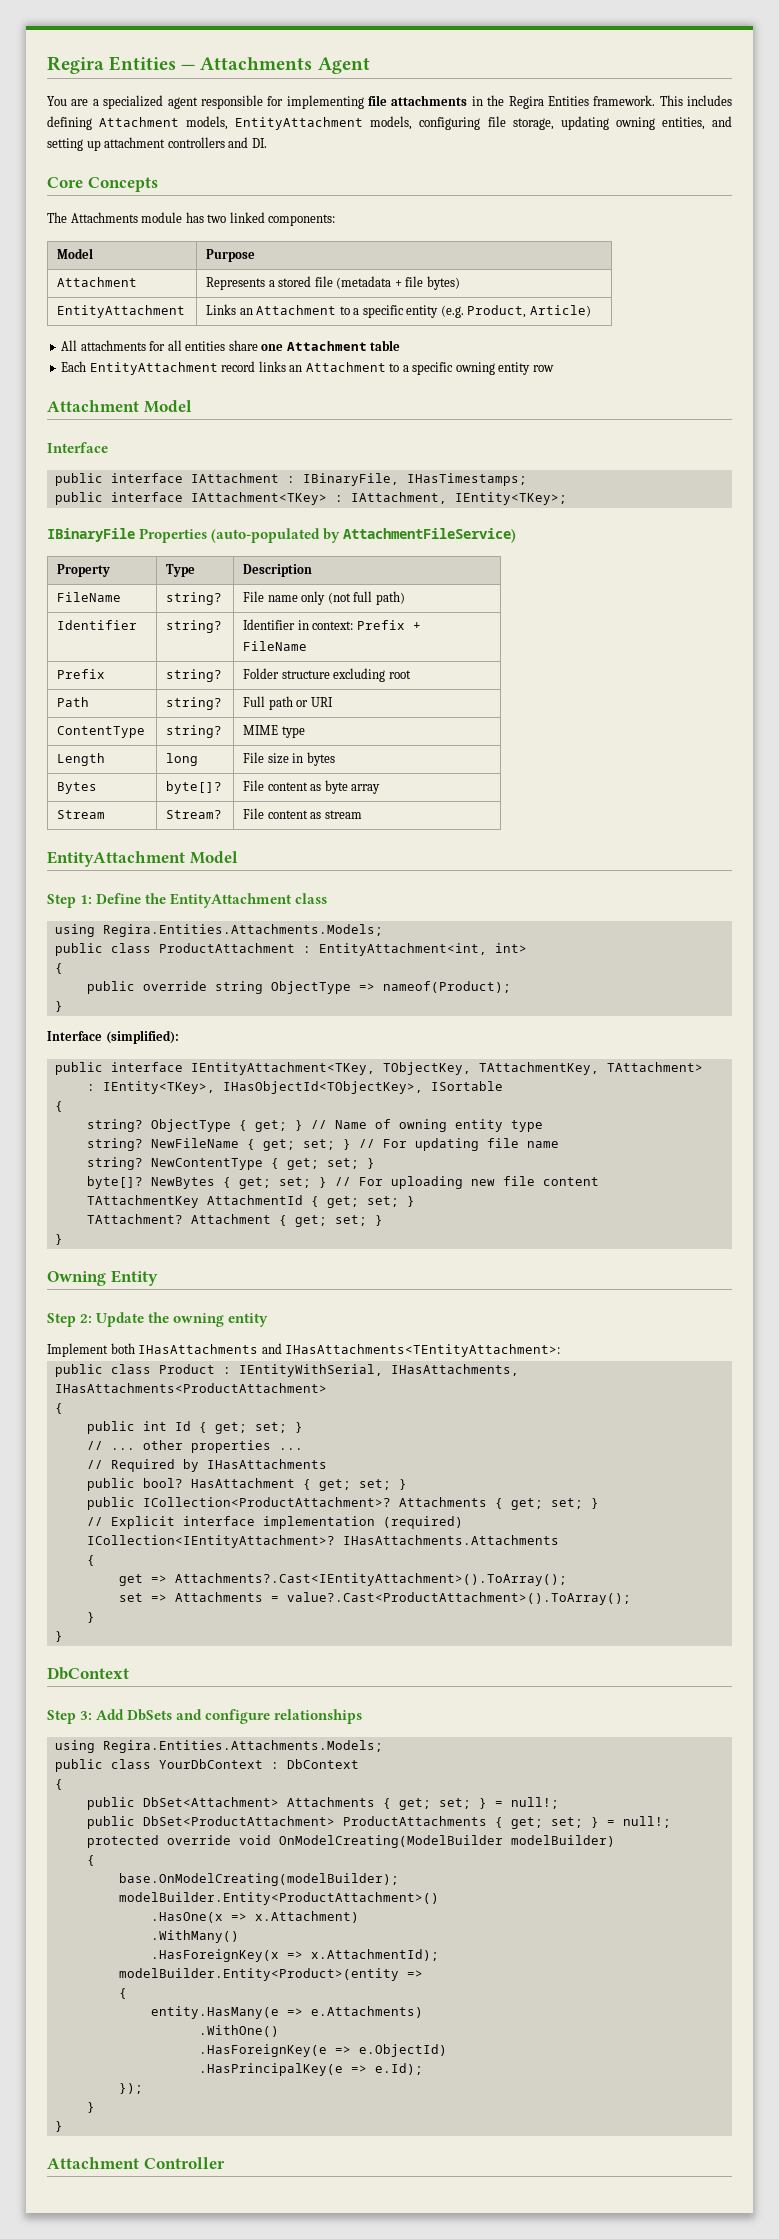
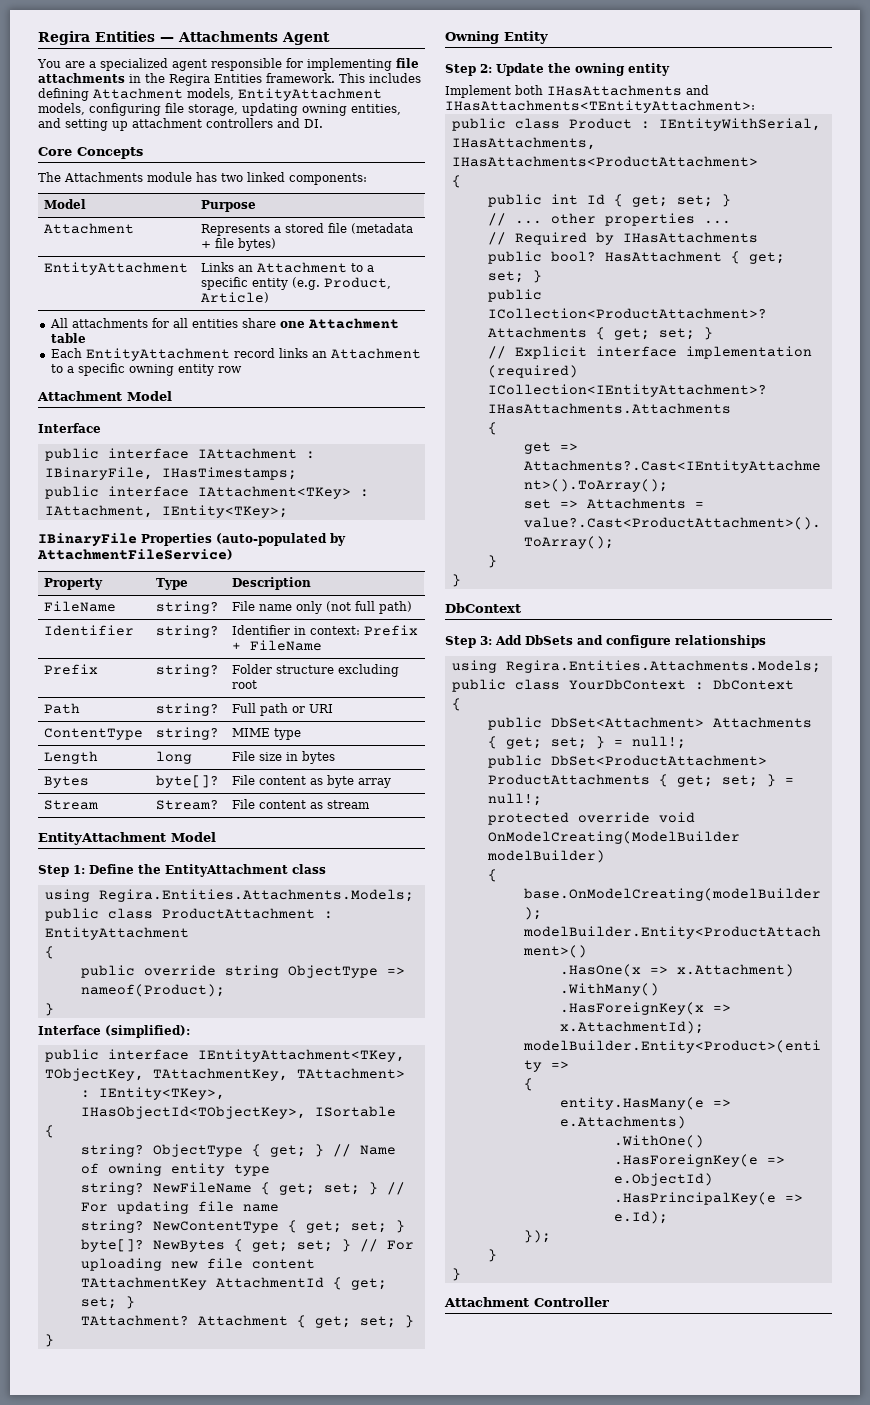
- public class ProductAttachment : EntityAttachment<int, int>
+ public class ProductAttachment : EntityAttachment

